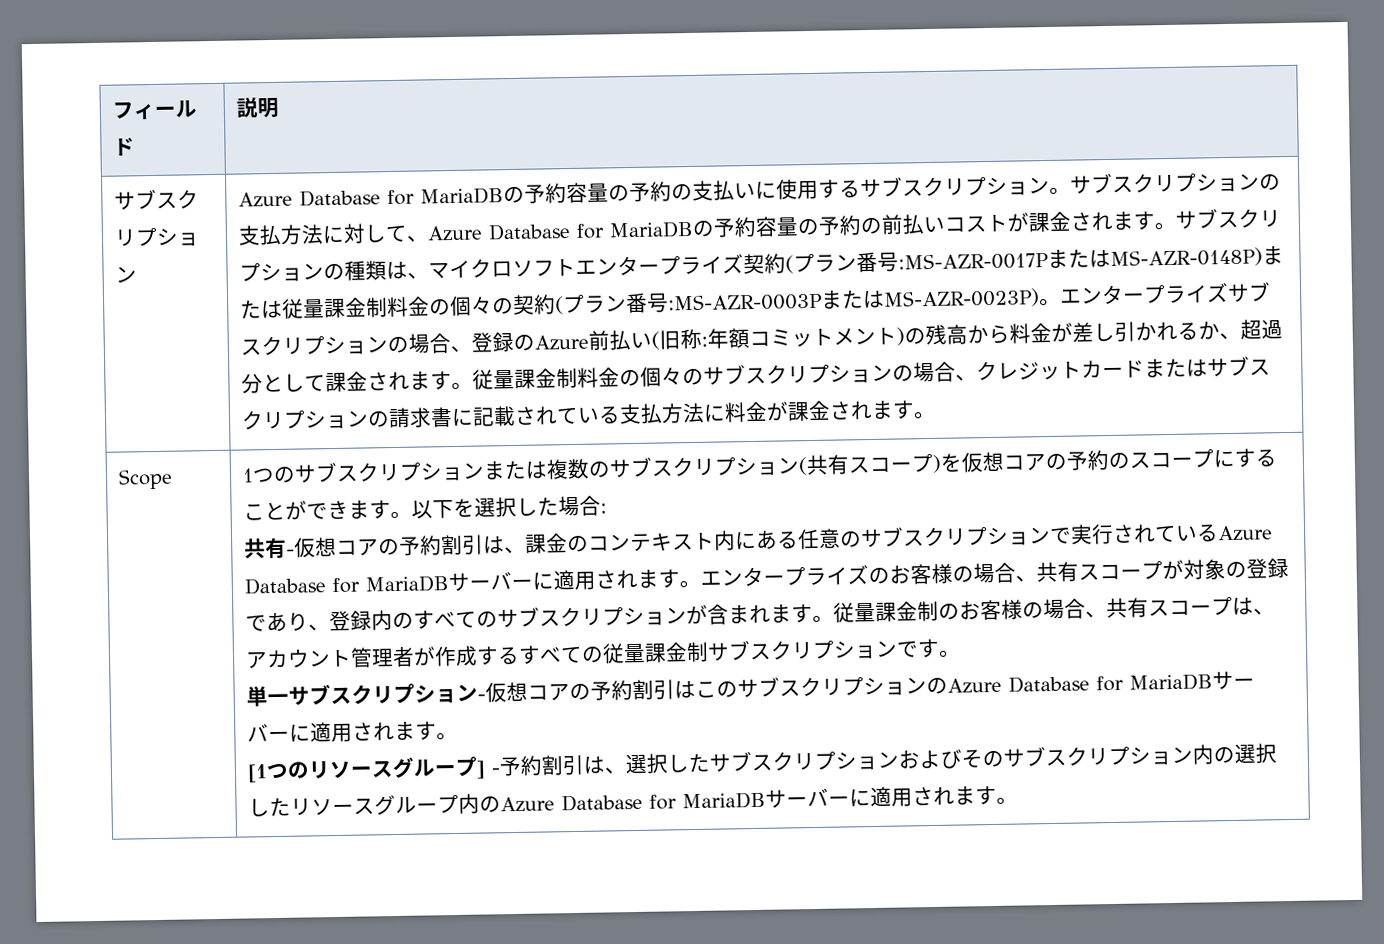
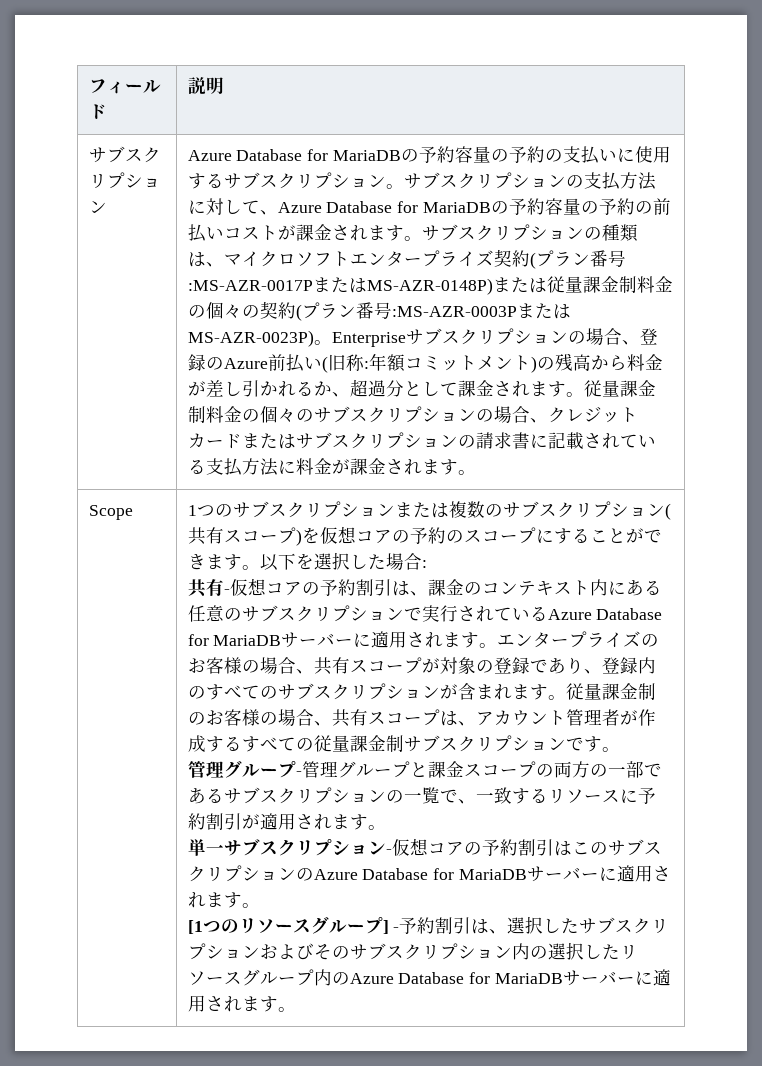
- エンタープライズサブスクリプションの場合、登録のAzure前払い(旧称:年額コミットメント)の残高から料金が差し引かれるか、超過分として課金されます。
+ Enterpriseサブスクリプションの場合、登録のAzure前払い(旧称:年額コミットメント)の残高から料金が差し引かれるか、超過分として課金されます。
+ 管理グループ-管理グループと課金スコープの両方の一部であるサブスクリプションの一覧で、一致するリソースに予約割引が適用されます。

